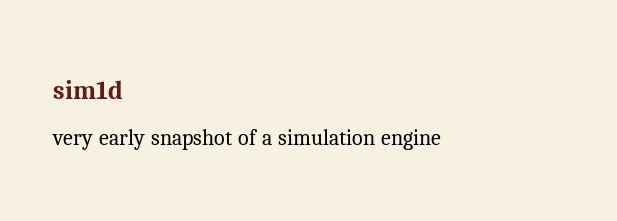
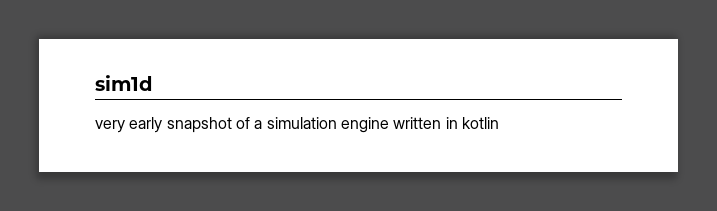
- very early snapshot of a simulation engine
+ very early snapshot of a simulation engine written in kotlin

